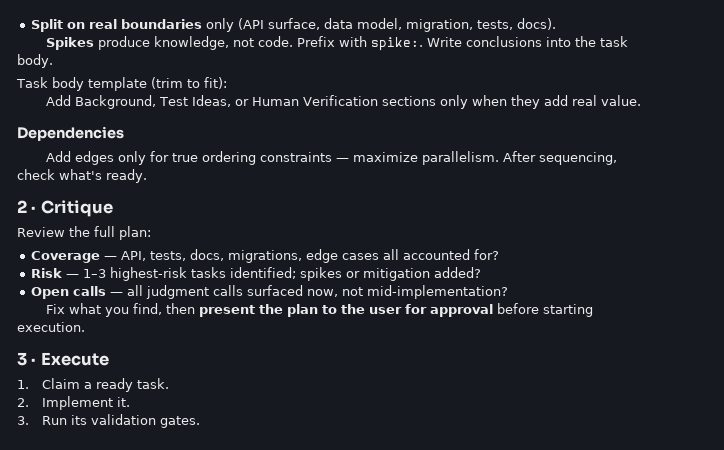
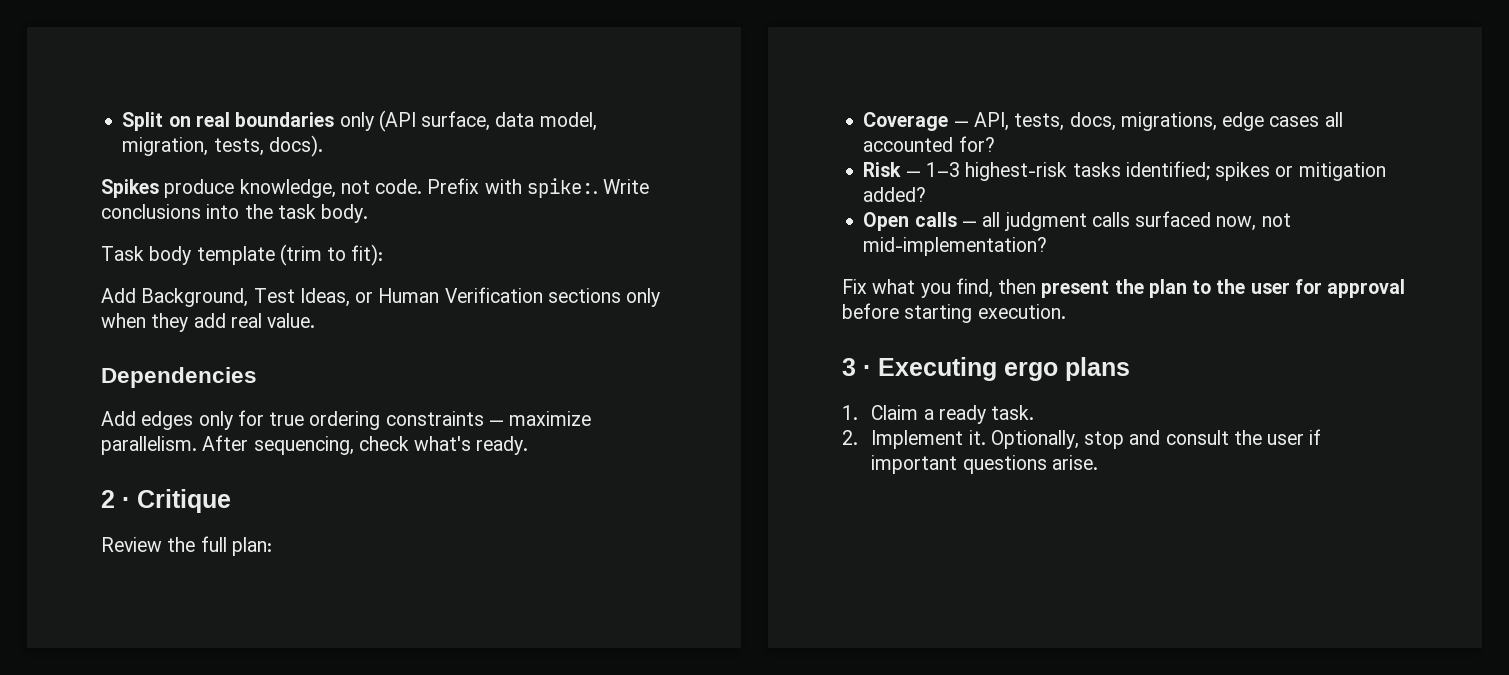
- 3 · Execute
+ 3 · Executing ergo plans
- 2. Implement it.
- 3. Run its validation gates.
+ 2. Implement it. Optionally, stop and consult the user if important questions arise.

